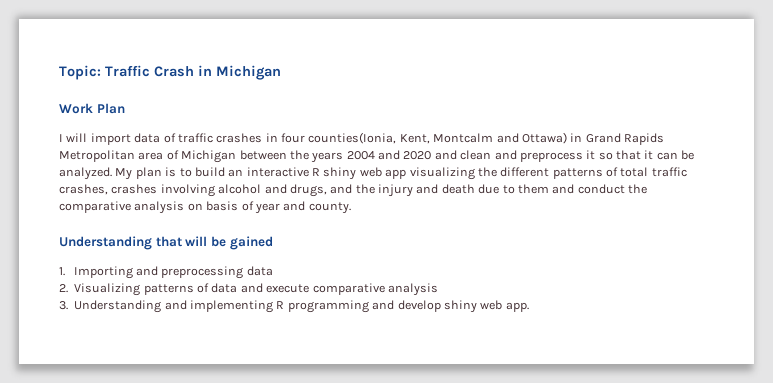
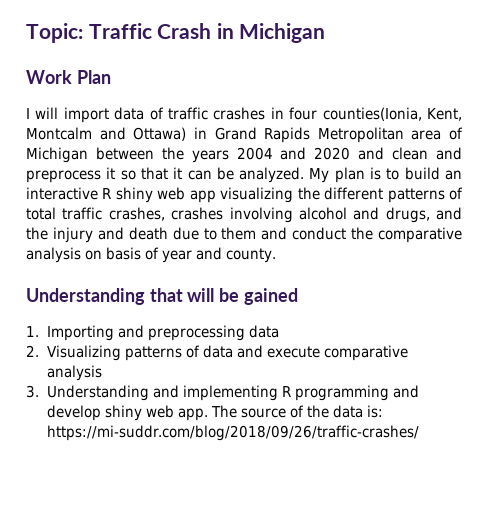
+ The source of the data is: https://mi-suddr.com/blog/2018/09/26/traffic-crashes/

